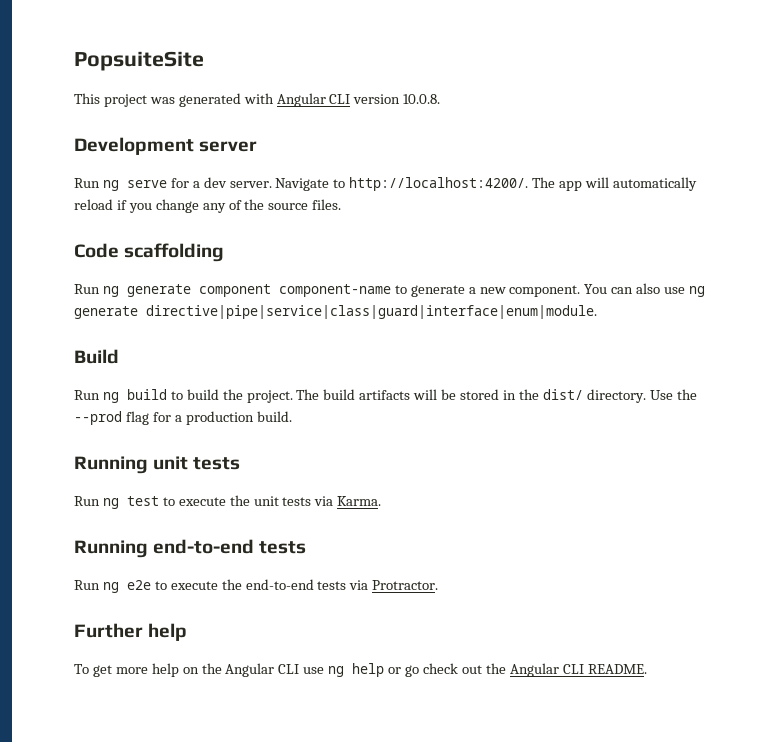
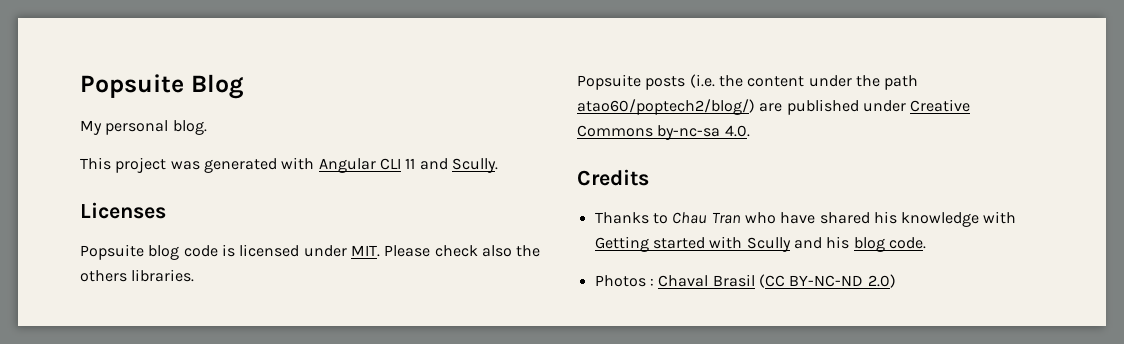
- PopsuiteSite
+ Popsuite Blog
+ My personal blog.
- This project was generated with Angular CLI version 10.0.8.
- Development server
- Run ng serve for a dev server. Navigate to http://localhost:4200/. The app will automatically reload if you change any of the source files.
- Code scaffolding
- Run ng generate component component-name to generate a new component. You can also use ng generate directive|pipe|service|class|guard|interface|enum|module.
- Build
- Run ng build to build the project. The build artifacts will be stored in the dist/ directory. Use the --prod flag for a production build.
- Running unit tests
- Run ng test to execute the unit tests via Karma.
- Running end-to-end tests
- Run ng e2e to execute the end-to-end tests via Protractor.
- Further help
- To get more help on the Angular CLI use ng help or go check out the Angular CLI README.
+ This project was generated with Angular CLI 11 and Scully.
+ Licenses
+ Popsuite blog code is licensed under MIT. Please check also the others libraries.
+ Popsuite posts (i.e. the content under the path atao60/poptech2/blog/) are published under Creative Commons by-nc-sa 4.0.
+ Credits
+ Thanks to Chau Tran who have shared his knowledge with Getting started with Scully and his blog code.
+ Photos : Chaval Brasil (CC BY-NC-ND 2.0)

